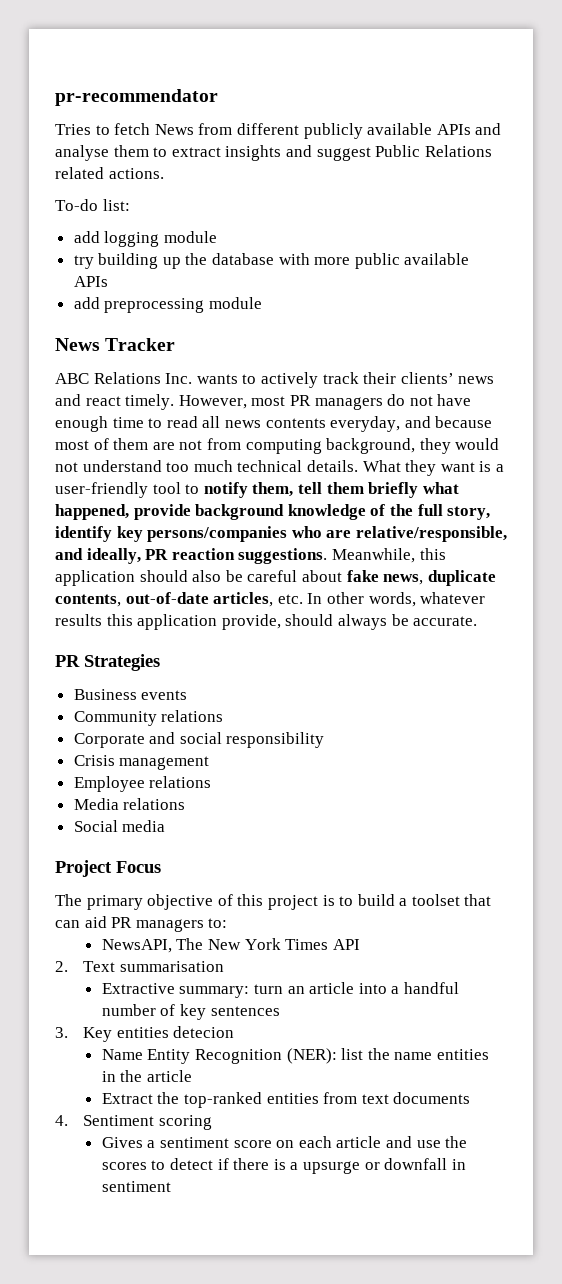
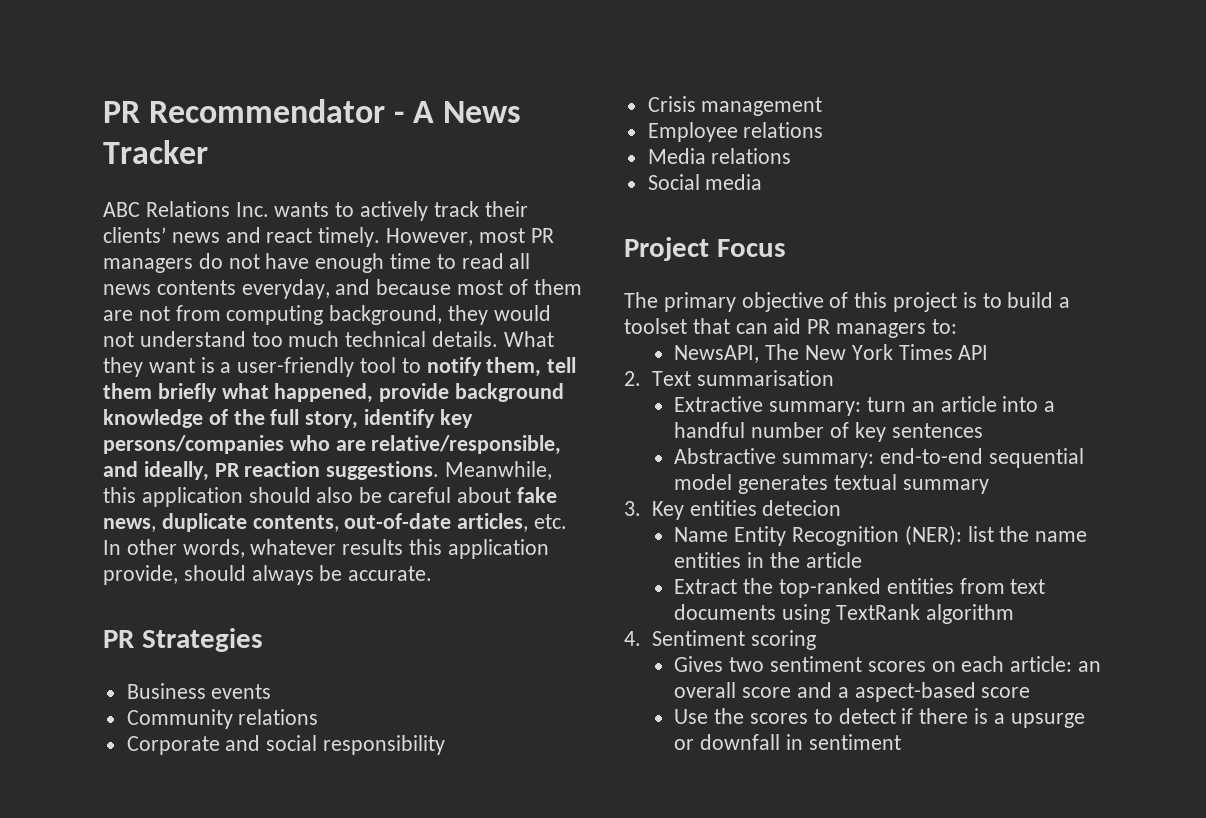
- pr-recommendator
- Tries to fetch News from different publicly available APIs and analyse them to extract insights and suggest Public Relations related actions.
- To-do list:
- add logging module
- try building up the database with more public available APIs
- add preprocessing module
- News Tracker
+ PR Recommendator - A News Tracker
+ Abstractive summary: end-to-end sequential model generates textual summary
- Extract the top-ranked entities from text documents
+ Extract the top-ranked entities from text documents using TextRank algorithm
- Gives a sentiment score on each article and use the scores to detect if there is a upsurge or downfall in sentiment
+ Gives two sentiment scores on each article: an overall score and a aspect-based score
+ Use the scores to detect if there is a upsurge or downfall in sentiment

